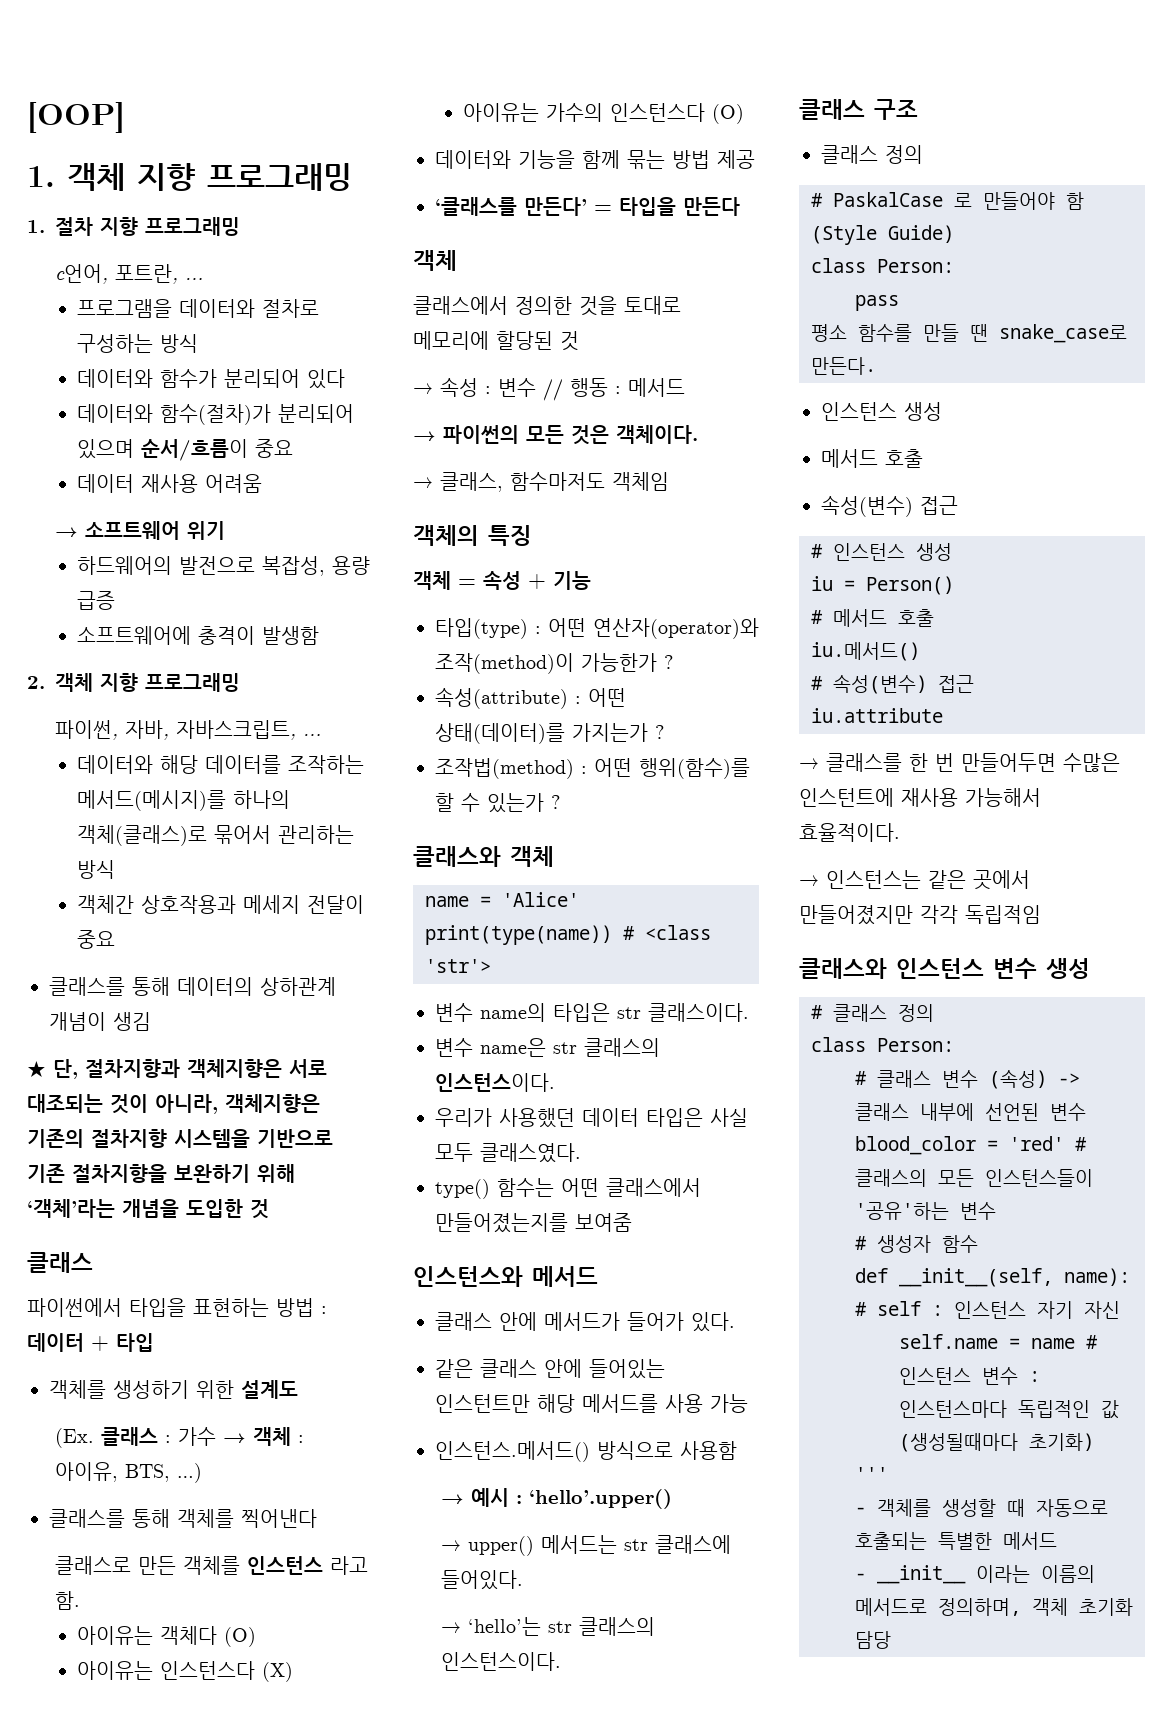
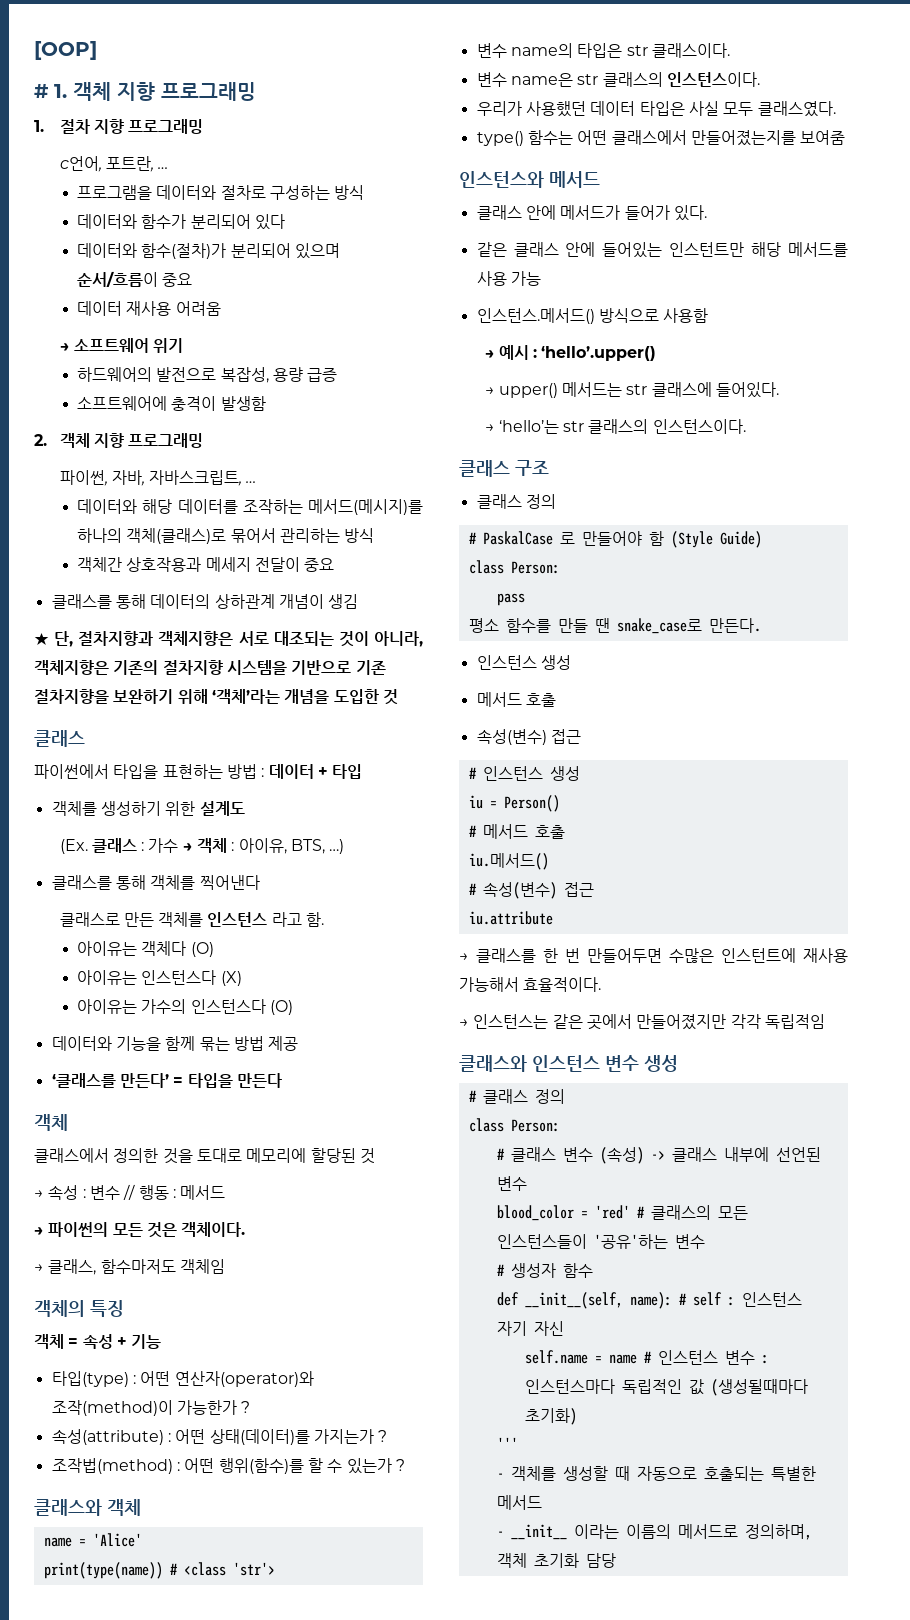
- 1. 객체 지향 프로그래밍
+ # 1. 객체 지향 프로그래밍

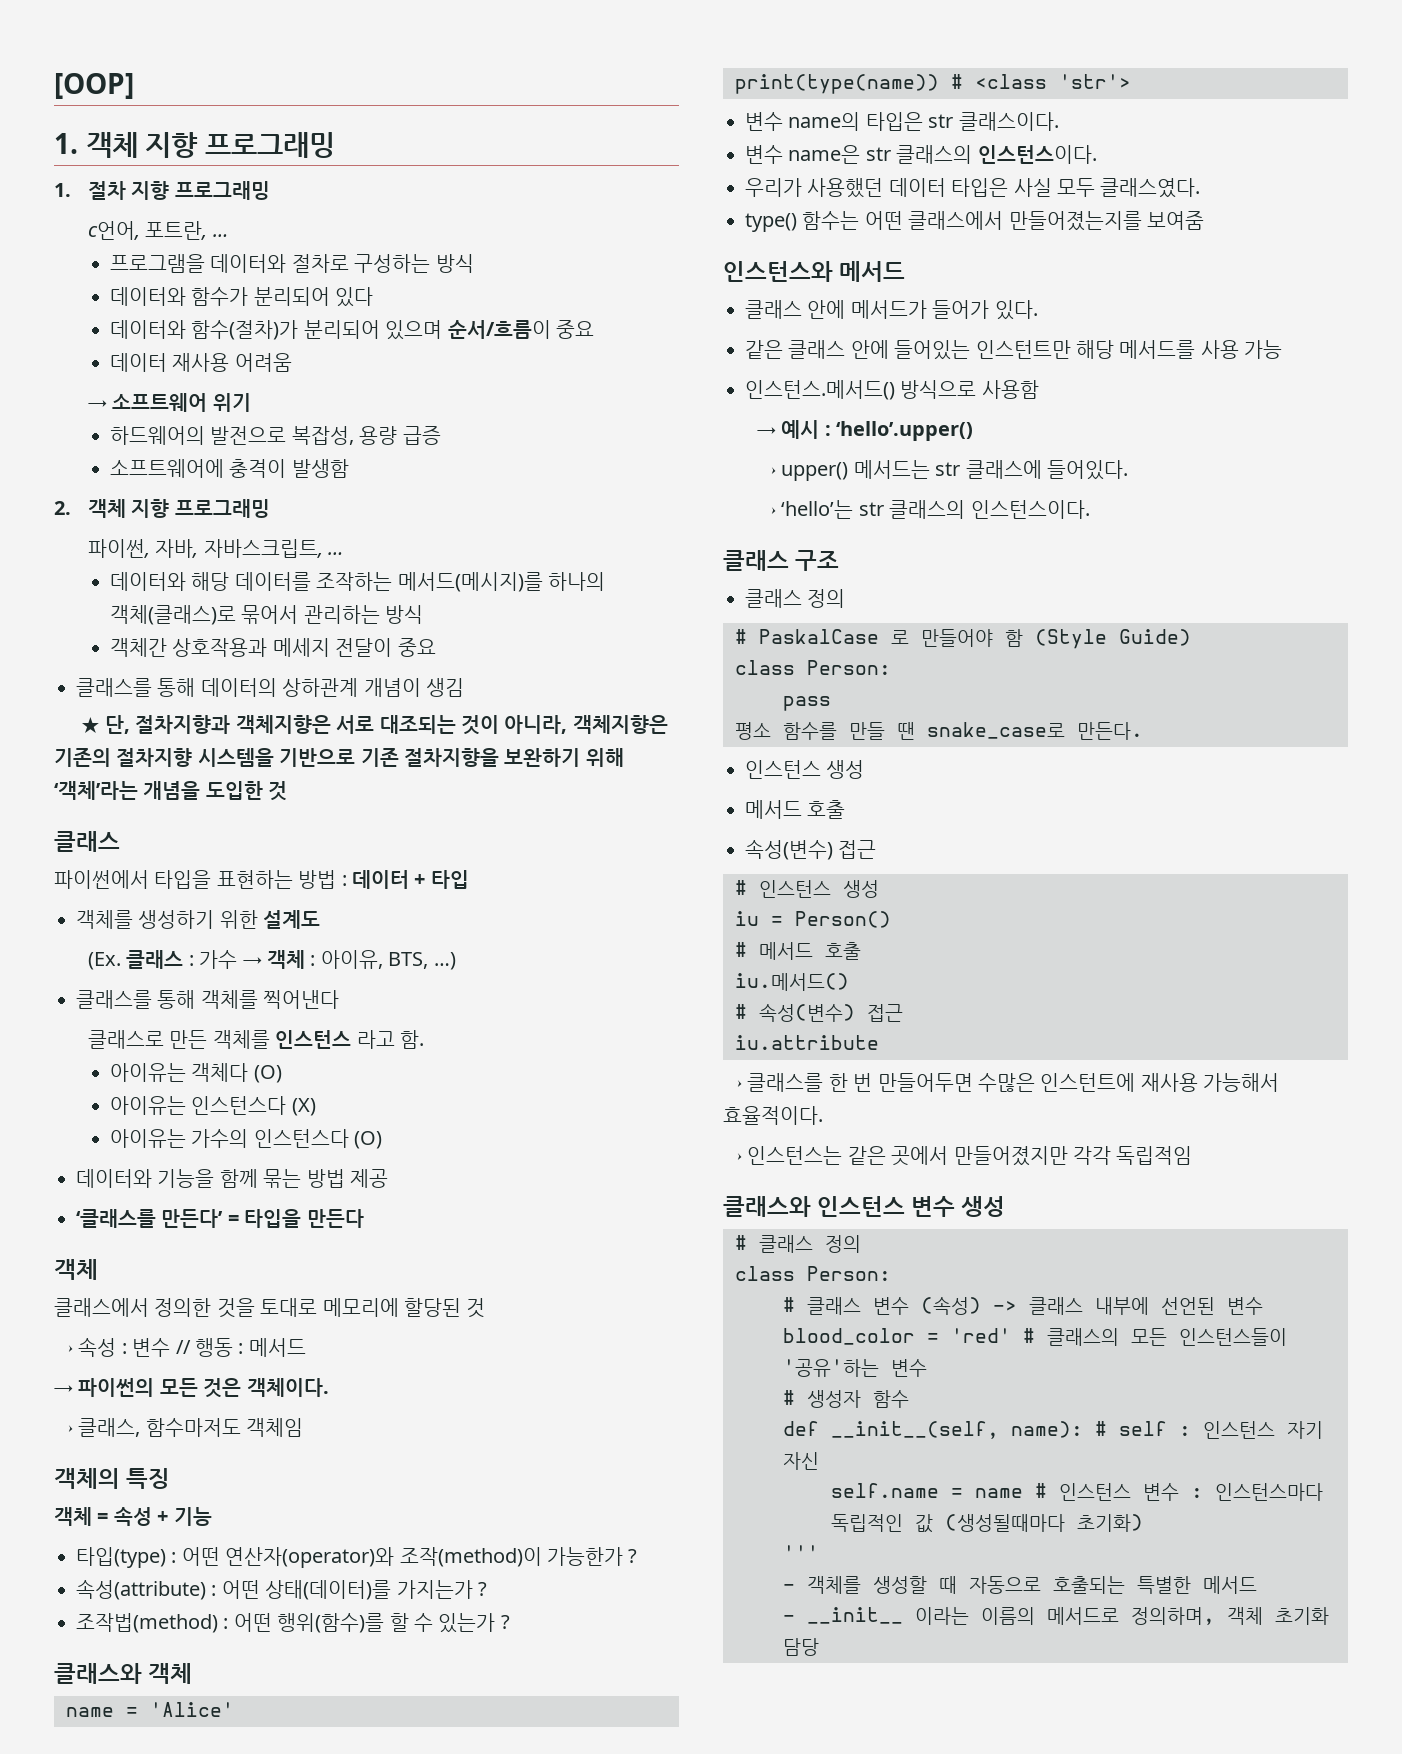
- # 1. 객체 지향 프로그래밍
+ 1. 객체 지향 프로그래밍

